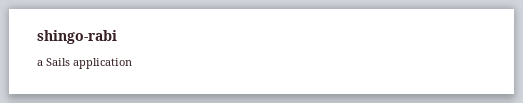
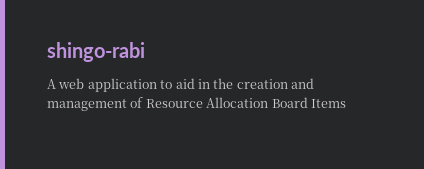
- a Sails application
+ A web application to aid in the creation and management of Resource Allocation Board Items

